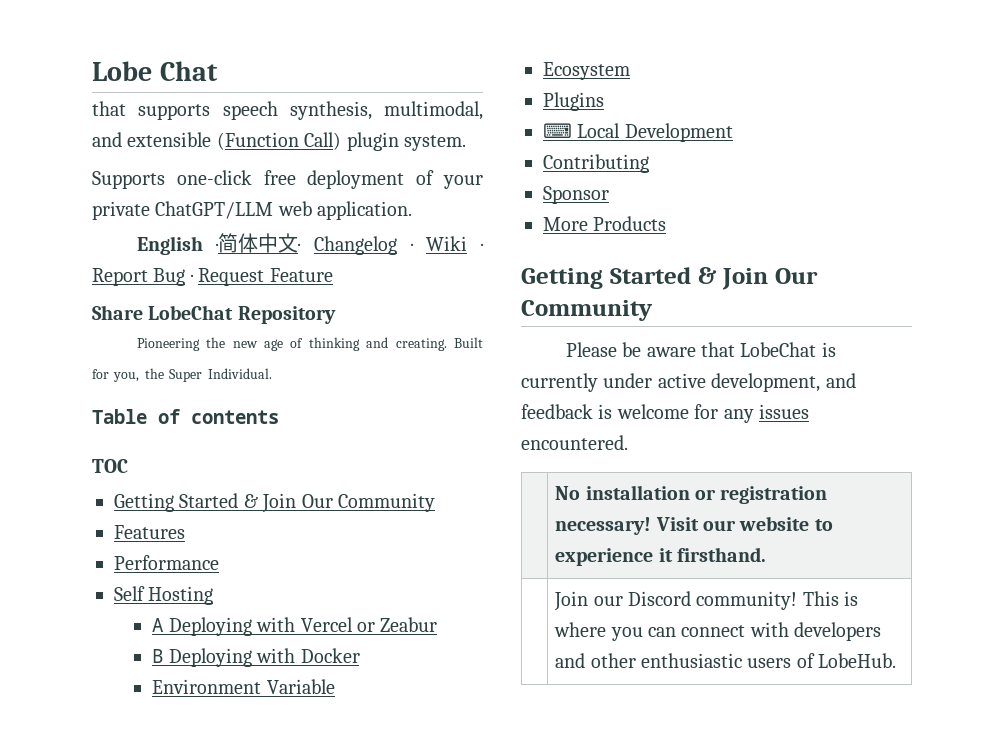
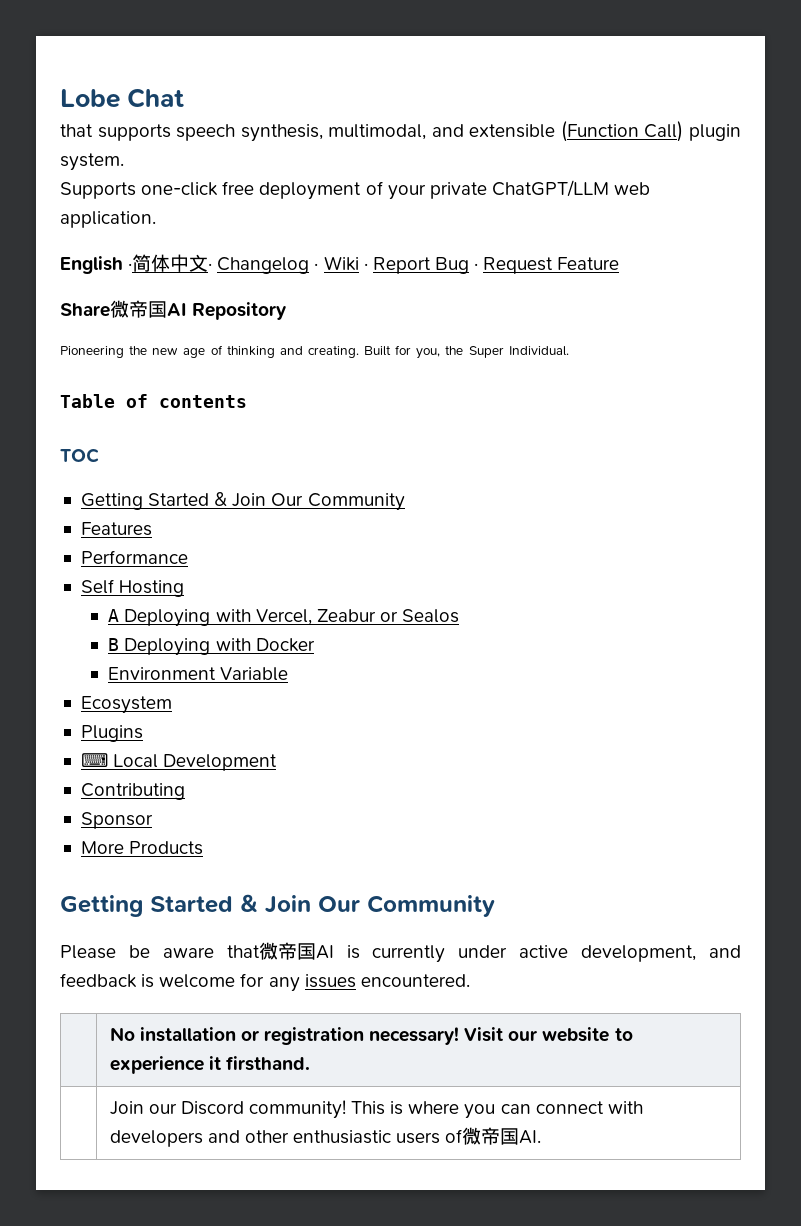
- Share LobeChat Repository
+ Share微帝国AI Repository
- A Deploying with Vercel or Zeabur
+ A Deploying with Vercel, Zeabur or Sealos
- Please be aware that LobeChat is currently under active development, and feedback is welcome for any issues encountered.
+ Please be aware that微帝国AI is currently under active development, and feedback is welcome for any issues encountered.
- | Join our Discord community! This is where you can connect with developers and other enthusiastic users of LobeHub.
+ | Join our Discord community! This is where you can connect with developers and other enthusiastic users of微帝国AI.

